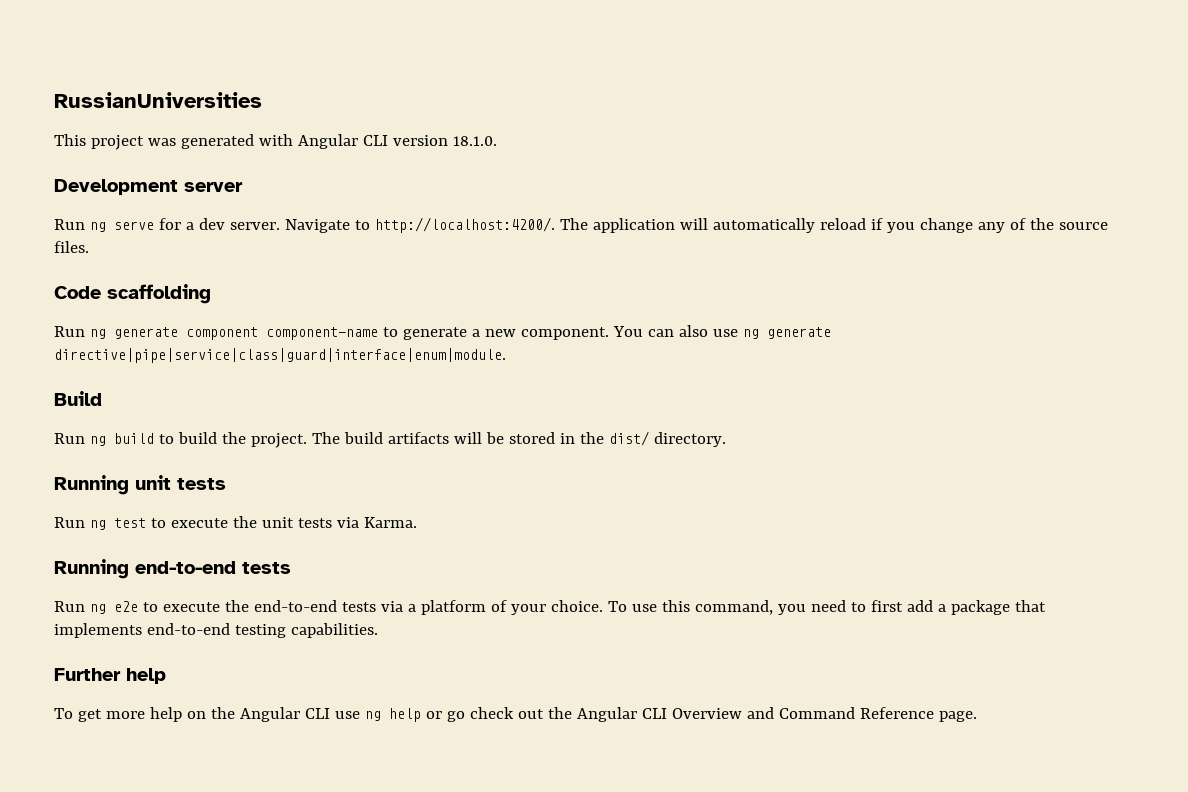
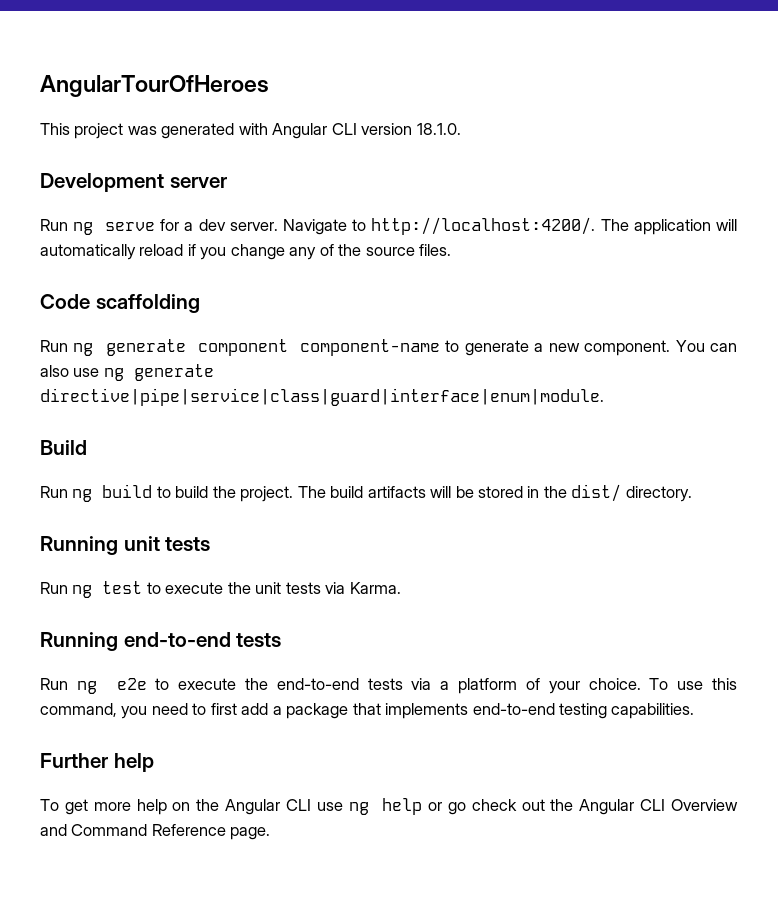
- RussianUniversities
+ AngularTourOfHeroes

